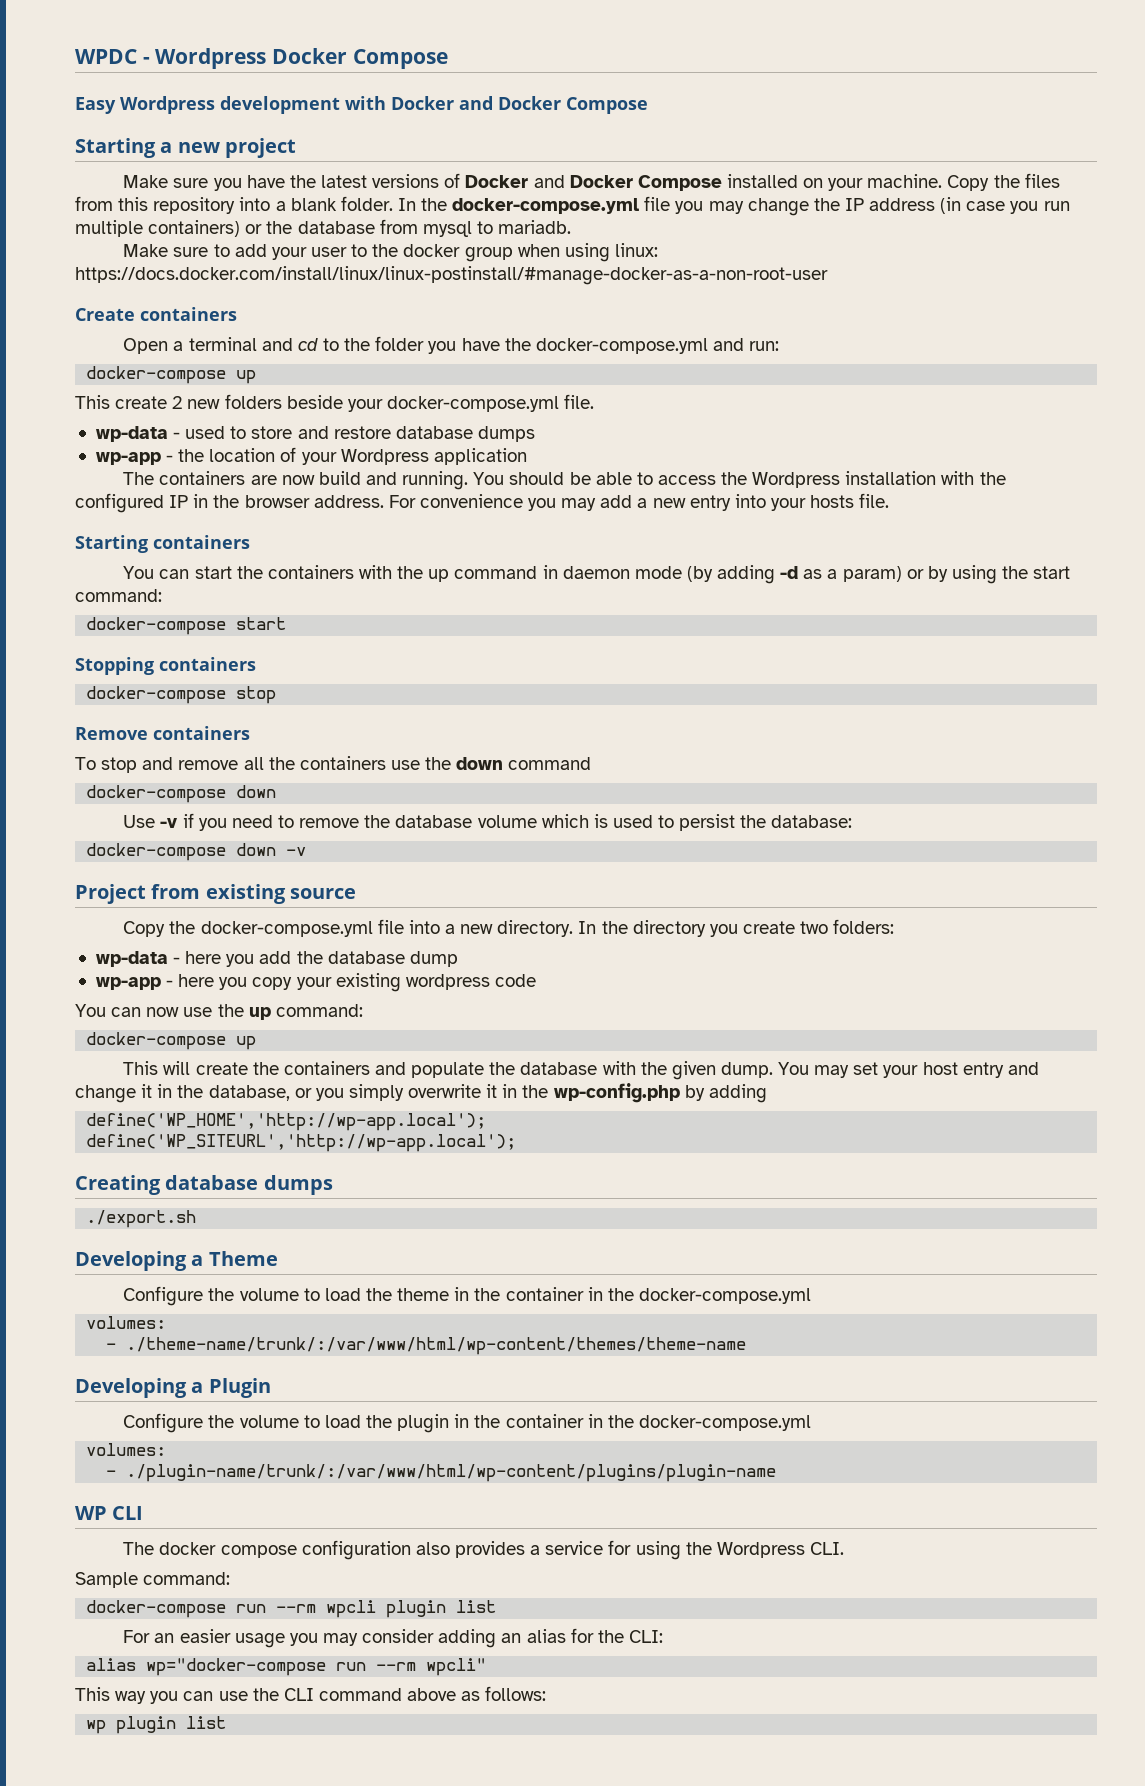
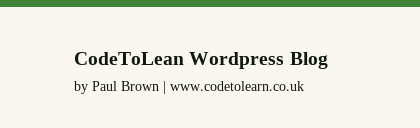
- WPDC - Wordpress Docker Compose
- Easy Wordpress development with Docker and Docker Compose
- Starting a new project
- Make sure you have the latest versions of Docker and Docker Compose installed on your machine. Copy the files from this repository into a blank folder. In the docker-compose.yml file you may change the IP address (in case you run multiple containers) or the database from mysql to mariadb.
- Make sure to add your user to the docker group when using linux: https://docs.docker.com/install/linux/linux-postinstall/#manage-docker-as-a-non-root-user
- Create containers
- Open a terminal and cd to the folder you have the docker-compose.yml and run:
- docker-compose up
- This create 2 new folders beside your docker-compose.yml file.
- wp-data - used to store and restore database dumps
- wp-app - the location of your Wordpress application
- The containers are now build and running. You should be able to access the Wordpress installation with the configured IP in the browser address. For convenience you may add a new entry into your hosts file.
- Starting containers
- You can start the containers with the up command in daemon mode (by adding -d as a param) or by using the start command:
- docker-compose start
- Stopping containers
- docker-compose stop
- Remove containers
- To stop and remove all the containers use the down command
- docker-compose down
- Use -v if you need to remove the database volume which is used to persist the database:
- docker-compose down -v
- Project from existing source
- Copy the docker-compose.yml file into a new directory. In the directory you create two folders:
- wp-data - here you add the database dump
- wp-app - here you copy your existing wordpress code
- You can now use the up command:
- docker-compose up
- This will create the containers and populate the database with the given dump. You may set your host entry and change it in the database, or you simply overwrite it in the wp-config.php by adding
- define('WP_HOME','http://wp-app.local');
- define('WP_SITEURL','http://wp-app.local');
- Creating database dumps
- ./export.sh
- Developing a Theme
- Configure the volume to load the theme in the container in the docker-compose.yml
- volumes:
- - ./theme-name/trunk/:/var/www/html/wp-content/themes/theme-name
- Developing a Plugin
- Configure the volume to load the plugin in the container in the docker-compose.yml
- volumes:
- - ./plugin-name/trunk/:/var/www/html/wp-content/plugins/plugin-name
- WP CLI
- The docker compose configuration also provides a service for using the Wordpress CLI.
- Sample command:
- docker-compose run --rm wpcli plugin list
- For an easier usage you may consider adding an alias for the CLI:
- alias wp="docker-compose run --rm wpcli"
- This way you can use the CLI command above as follows:
- wp plugin list
+ CodeToLean Wordpress Blog
+ by Paul Brown | www.codetolearn.co.uk

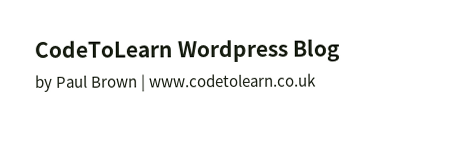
- CodeToLean Wordpress Blog
+ CodeToLearn Wordpress Blog

